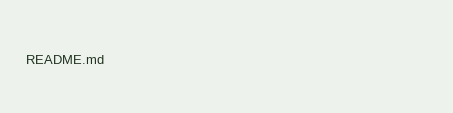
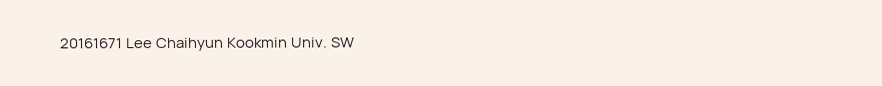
- README.md
+ 20161671 Lee Chaihyun Kookmin Univ. SW

